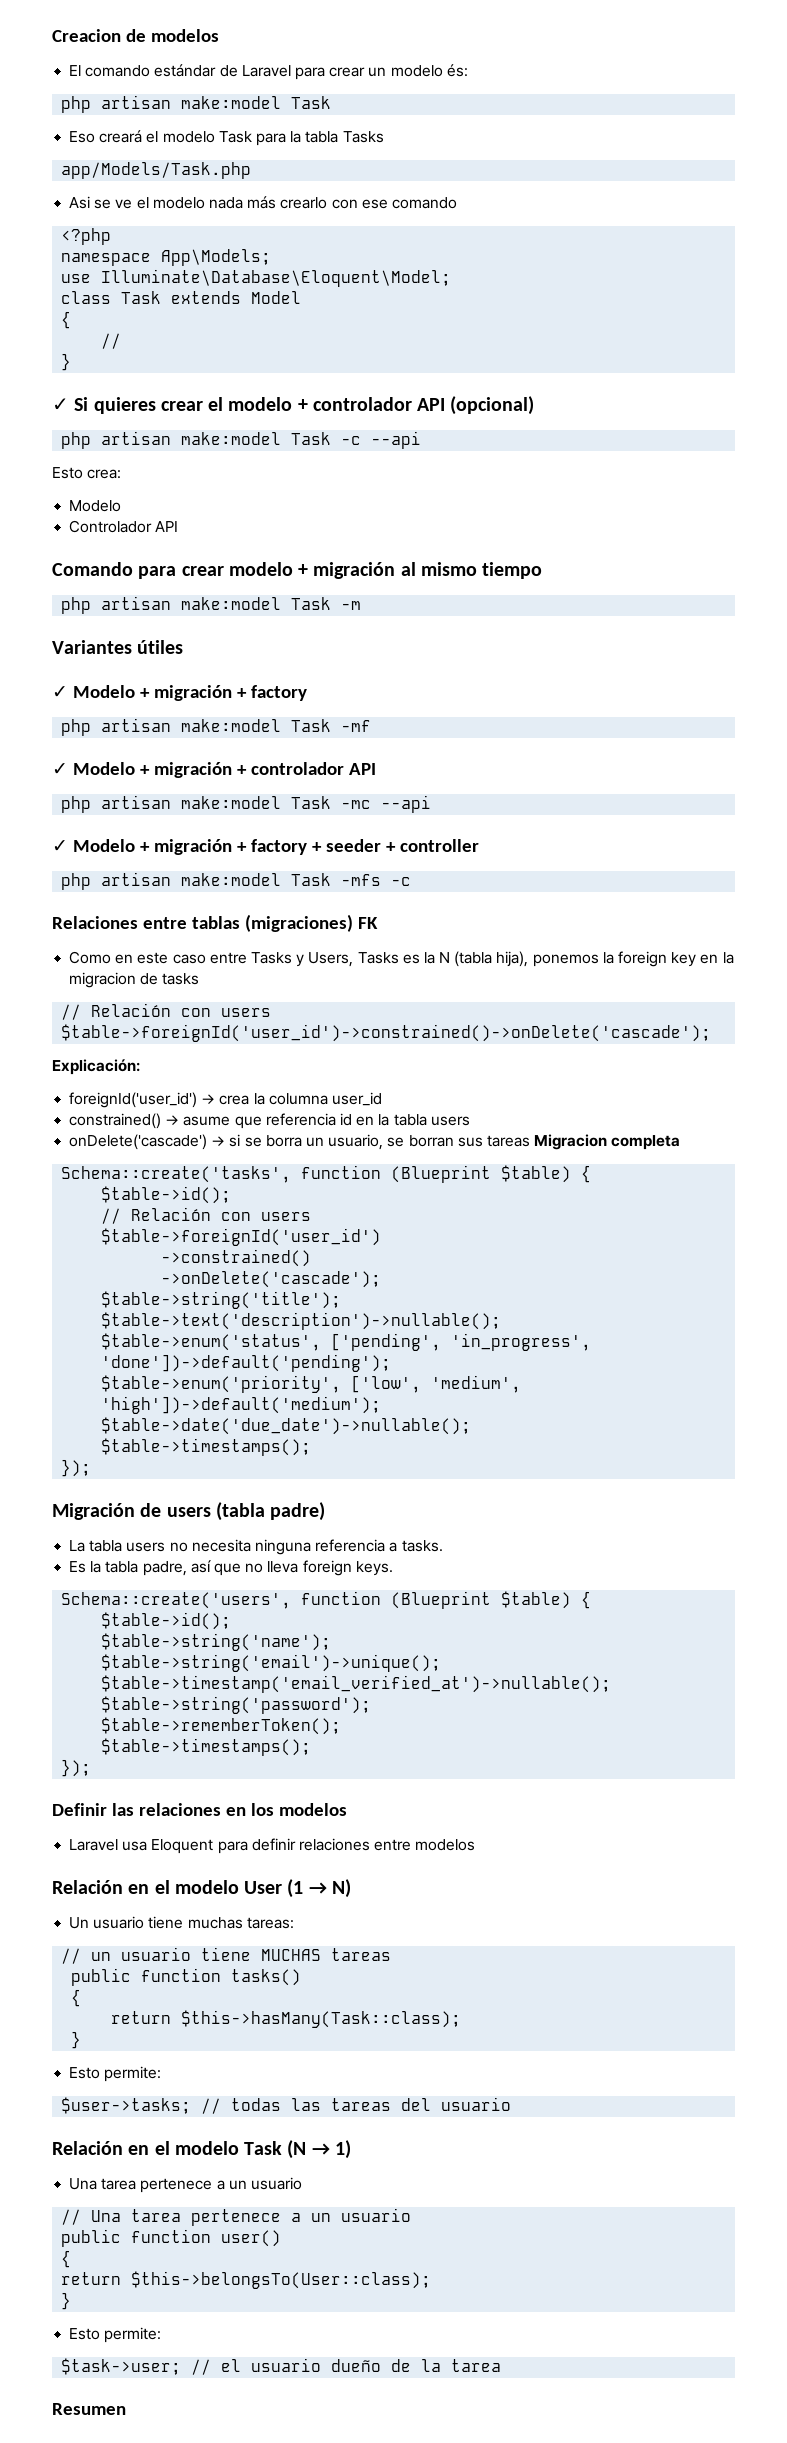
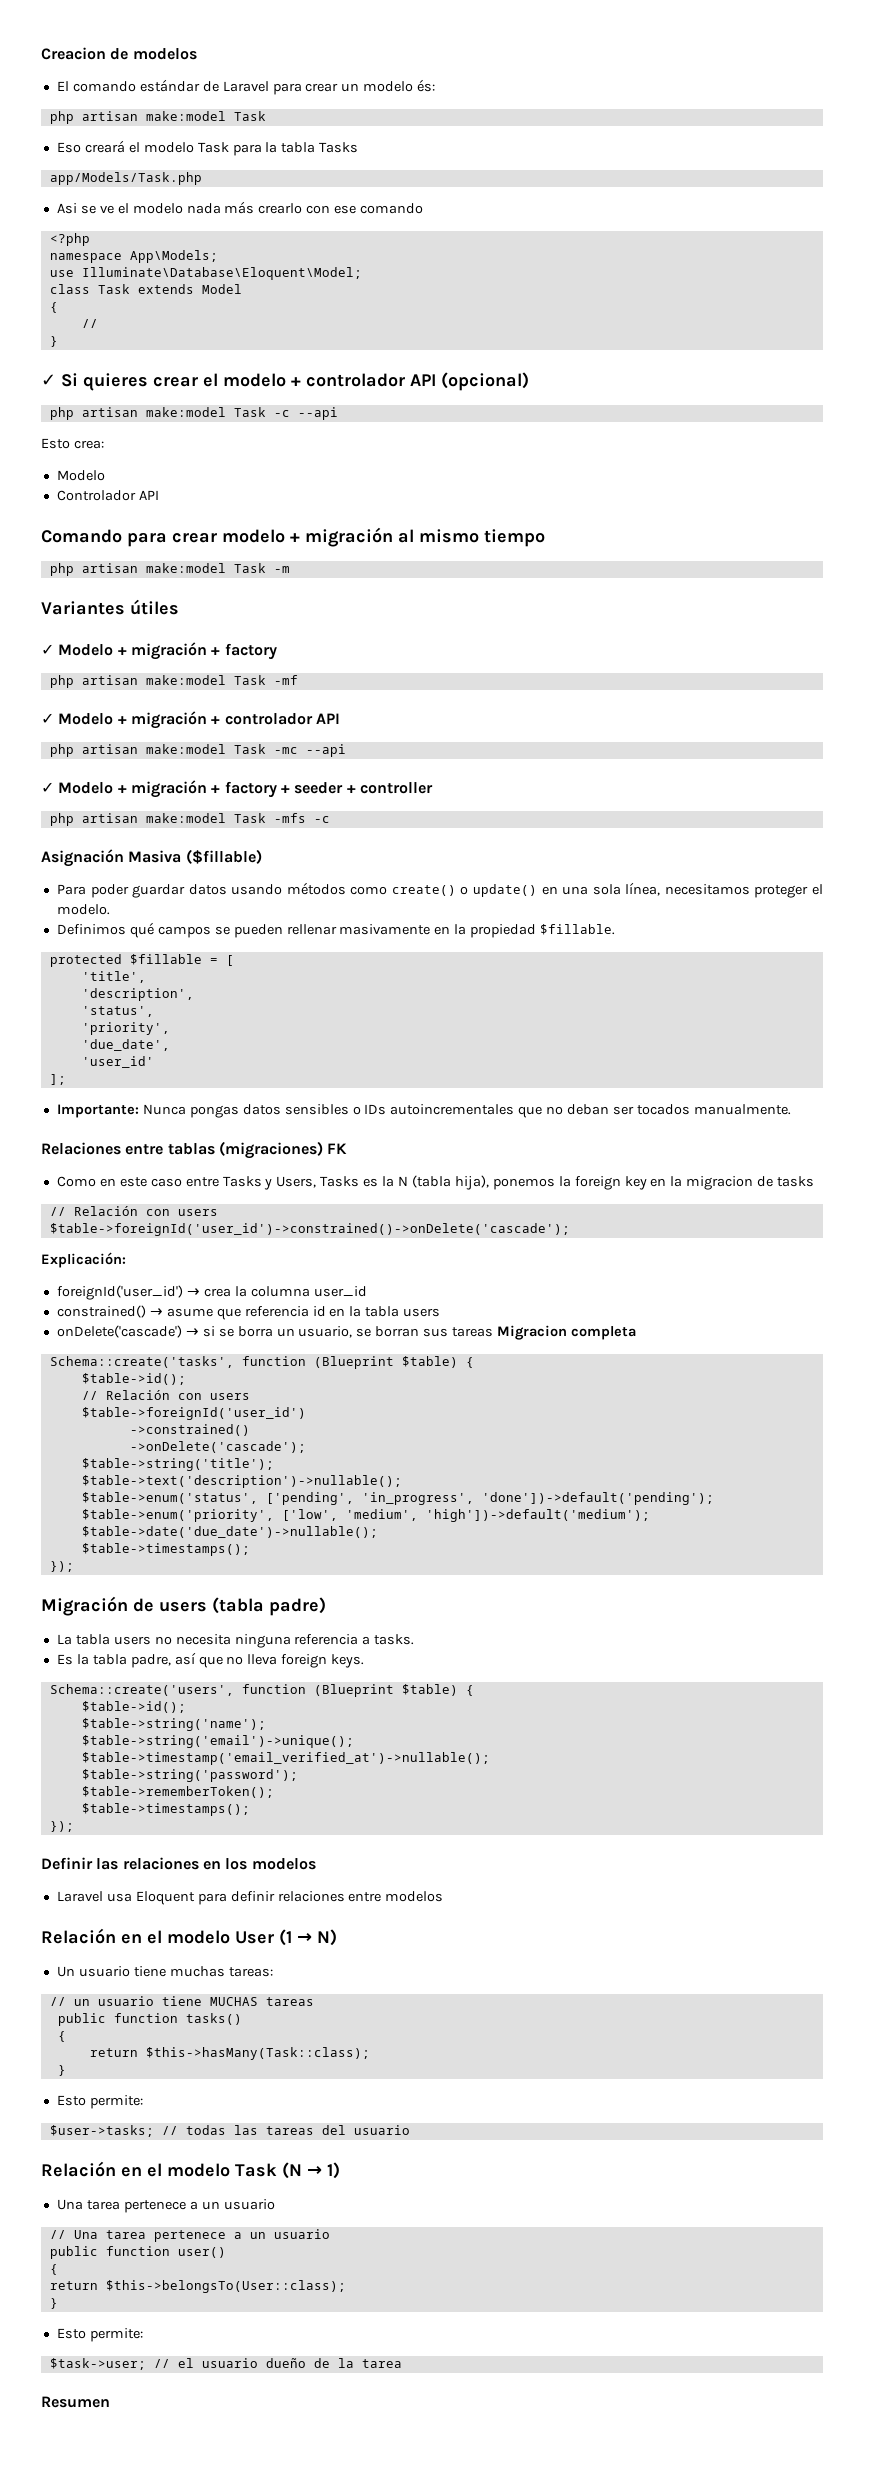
+ Asignación Masiva ($fillable)
+ Para poder guardar datos usando métodos como create() o update() en una sola línea, necesitamos proteger el modelo.
+ Definimos qué campos se pueden rellenar masivamente en la propiedad $fillable.
+ protected $fillable = [
+ 'title',
+ 'description',
+ 'status',
+ 'priority',
+ 'due_date',
+ 'user_id'
+ ];
+ Importante: Nunca pongas datos sensibles o IDs autoincrementales que no deban ser tocados manualmente.

